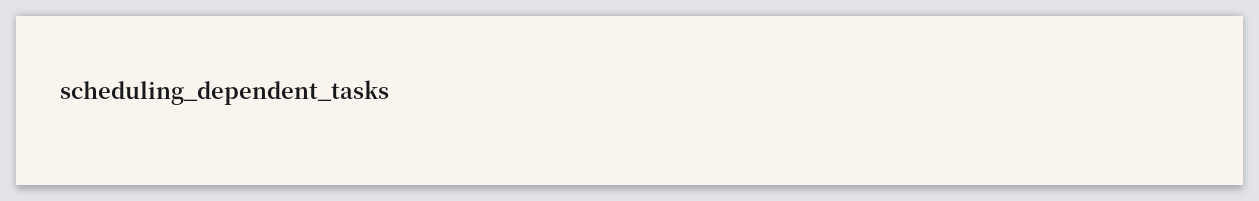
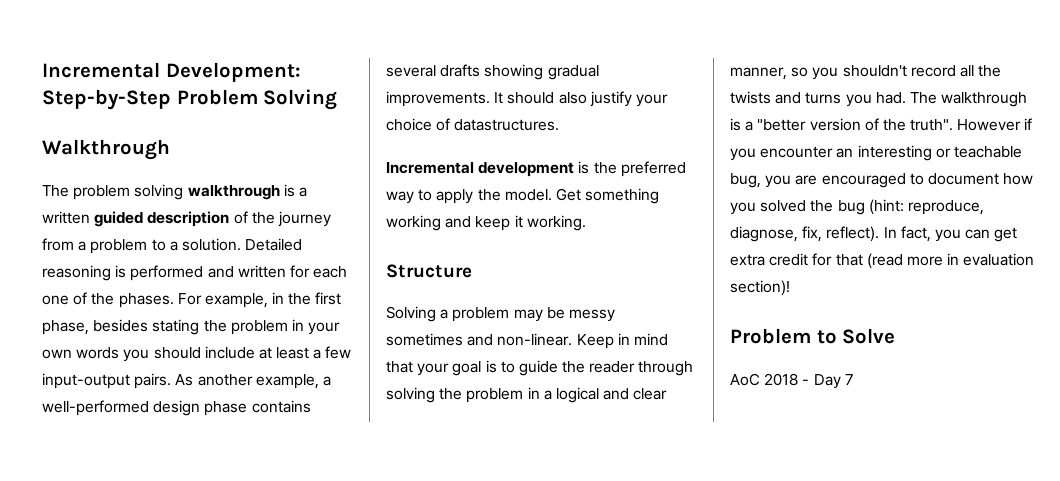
- scheduling_dependent_tasks
+ Incremental Development: Step-by-Step Problem Solving
+ Walkthrough
+ The problem solving walkthrough is a written guided description of the journey from a problem to a solution. Detailed reasoning is performed and written for each one of the phases. For example, in the first phase, besides stating the problem in your own words you should include at least a few input-output pairs. As another example, a well-performed design phase contains several drafts showing gradual improvements. It should also justify your choice of datastructures.
+ Incremental development is the preferred way to apply the model. Get something working and keep it working.
+ Structure
+ Solving a problem may be messy sometimes and non-linear. Keep in mind that your goal is to guide the reader through solving the problem in a logical and clear manner, so you shouldn't record all the twists and turns you had. The walkthrough is a "better version of the truth". However if you encounter an interesting or teachable bug, you are encouraged to document how you solved the bug (hint: reproduce, diagnose, fix, reflect). In fact, you can get extra credit for that (read more in evaluation section)!
+ Problem to Solve
+ AoC 2018 - Day 7

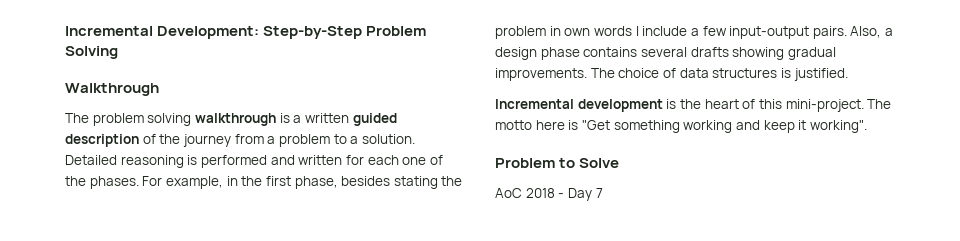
- For example, in the first phase, besides stating the problem in your own words you should include at least a few input-output pairs. As another example, a well-performed design phase contains several drafts showing gradual improvements.
+ For example, in the first phase, besides stating the problem in own words I include a few input-output pairs. Also, a design phase contains several drafts showing gradual improvements.
- It should also justify your choice of datastructures.
- Incremental development is the preferred way to apply the model. Get something working and keep it working.
- Structure
- Solving a problem may be messy sometimes and non-linear. Keep in mind that your goal is to guide the reader through solving the problem in a logical and clear manner, so you shouldn't record all the twists and turns you had. The walkthrough is a "better version of the truth". However if you encounter an interesting or teachable bug, you are encouraged to document how you solved the bug (hint: reproduce, diagnose, fix, reflect). In fact, you can get extra credit for that (read more in evaluation section)!
+ The choice of data structures is justified.
+ Incremental development is the heart of this mini-project. The motto here is "Get something working and keep it working".

